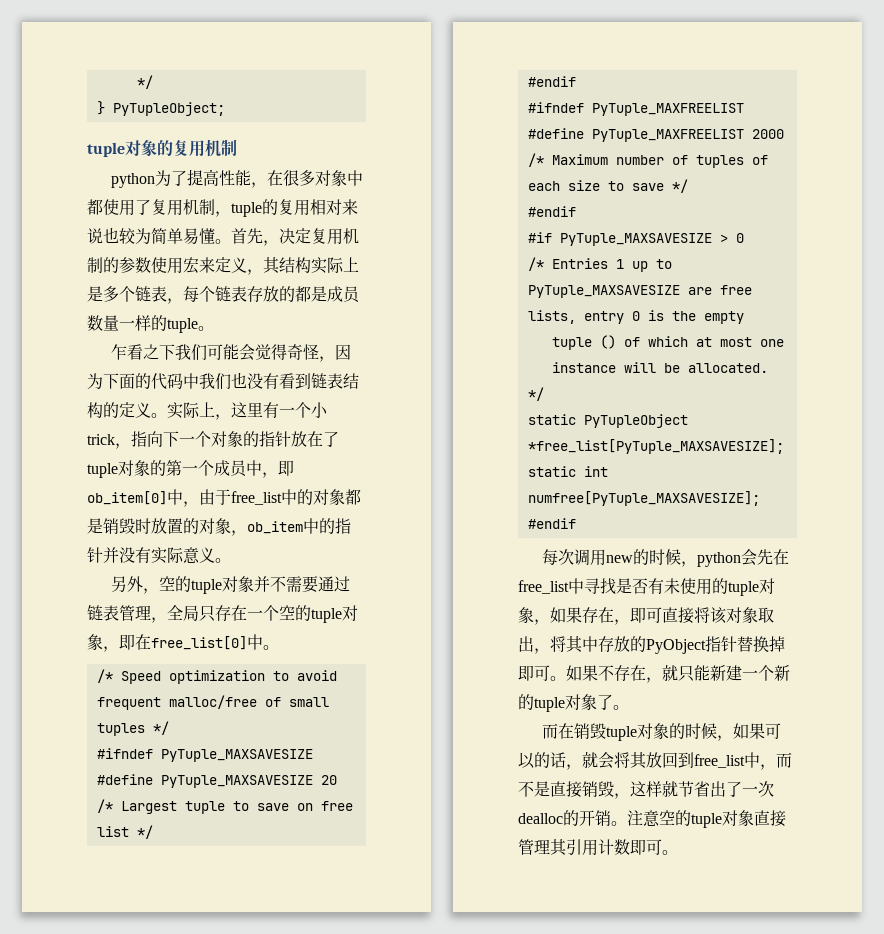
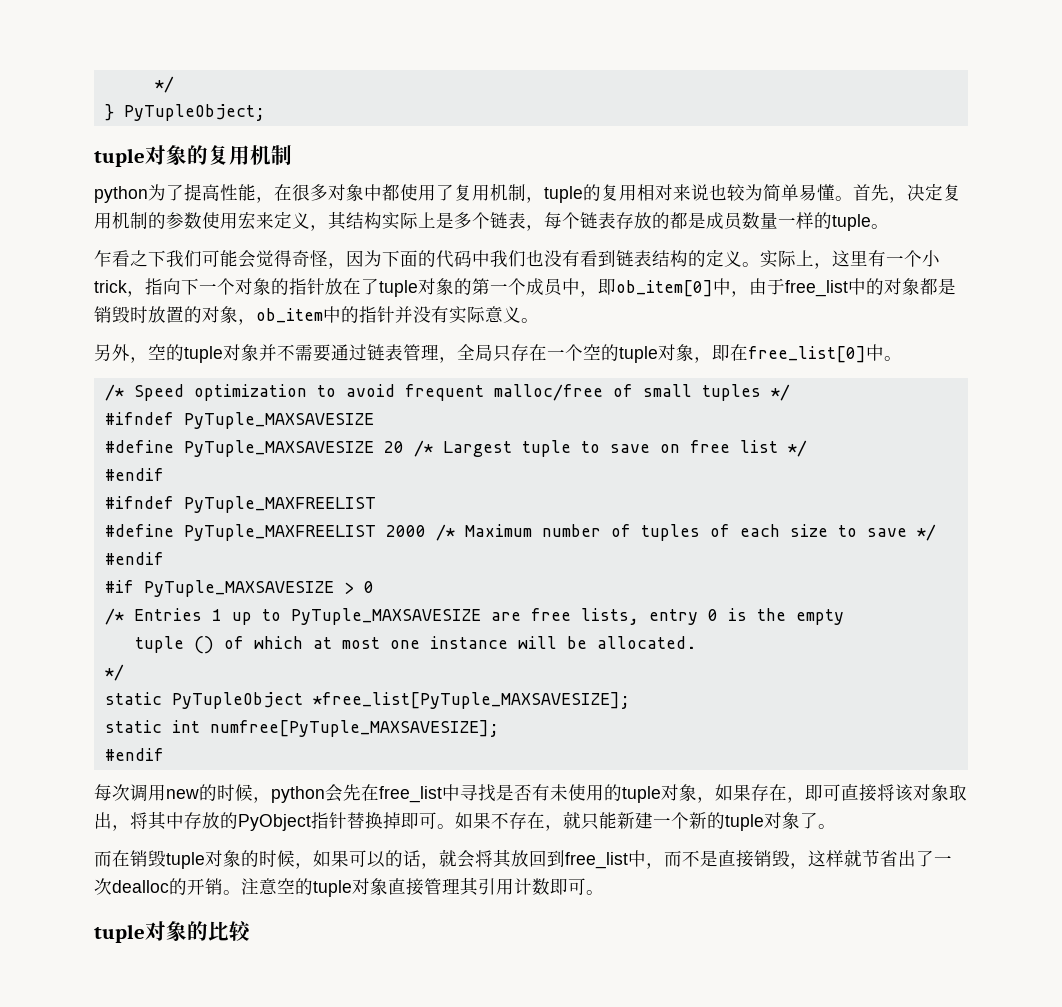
+ tuple对象的比较

